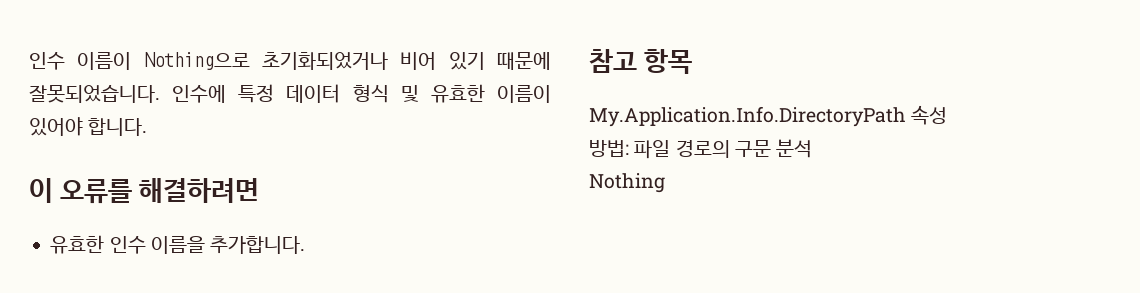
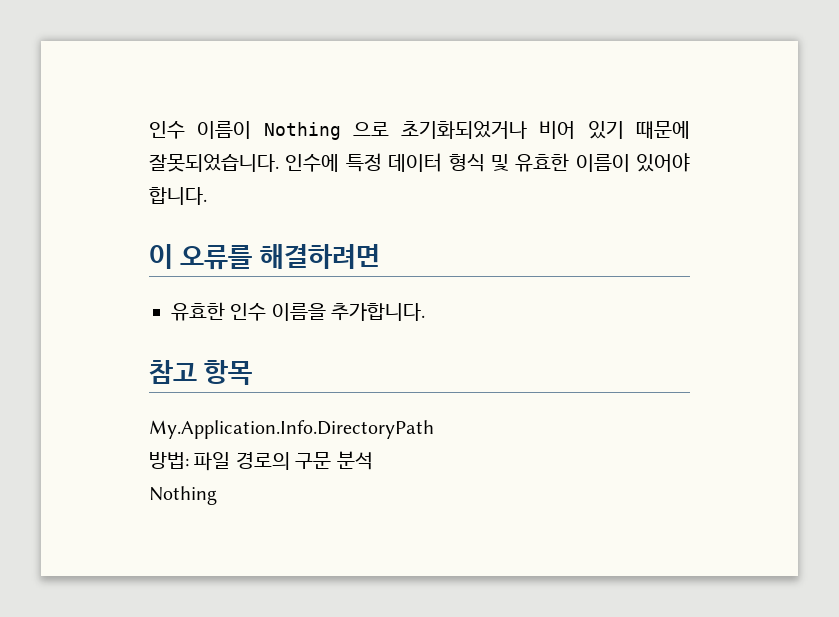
- 인수 이름이 Nothing으로 초기화되었거나 비어 있기 때문에 잘못되었습니다.
+ 인수 이름이 Nothing 으로 초기화되었거나 비어 있기 때문에 잘못되었습니다.
- My.Application.Info.DirectoryPath 속성
+ My.Application.Info.DirectoryPath

